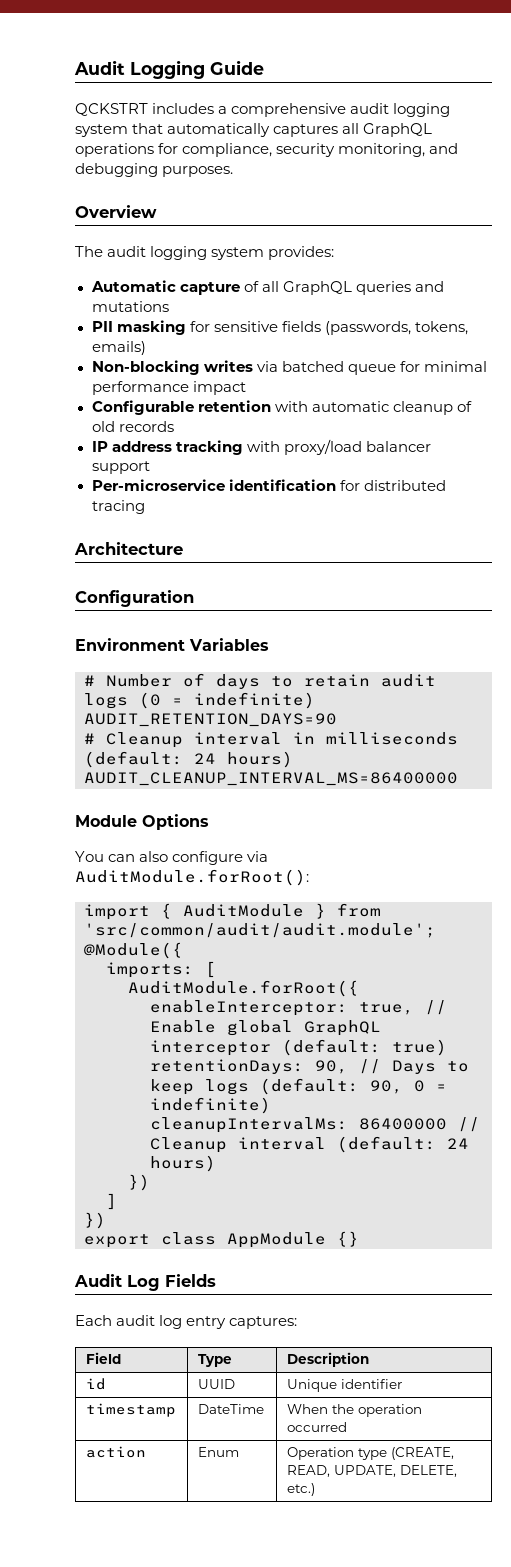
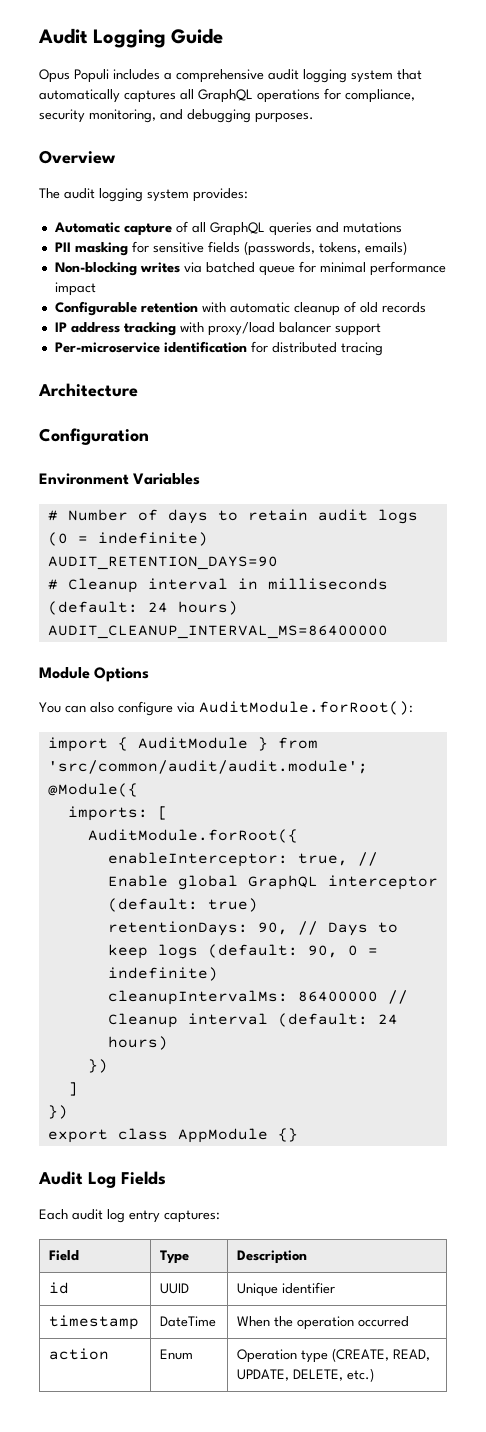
- QCKSTRT includes a comprehensive audit logging system that automatically captures all GraphQL operations for compliance, security monitoring, and debugging purposes.
+ Opus Populi includes a comprehensive audit logging system that automatically captures all GraphQL operations for compliance, security monitoring, and debugging purposes.

